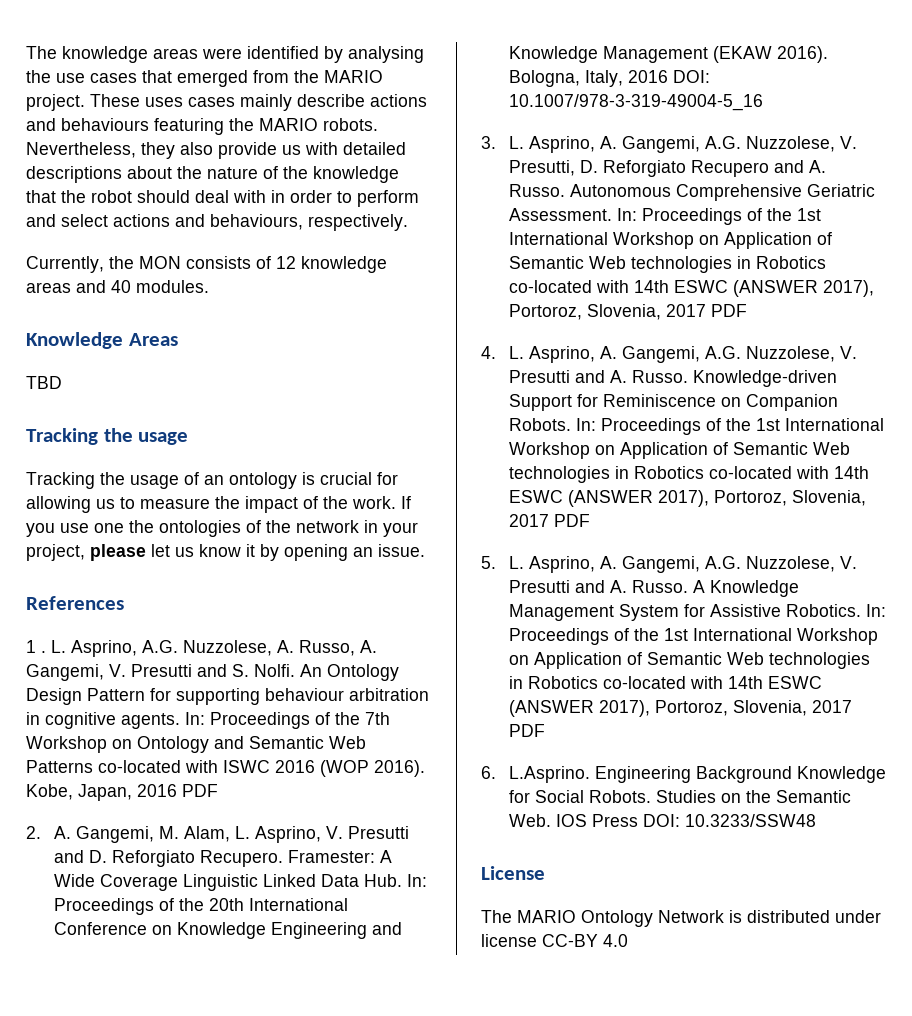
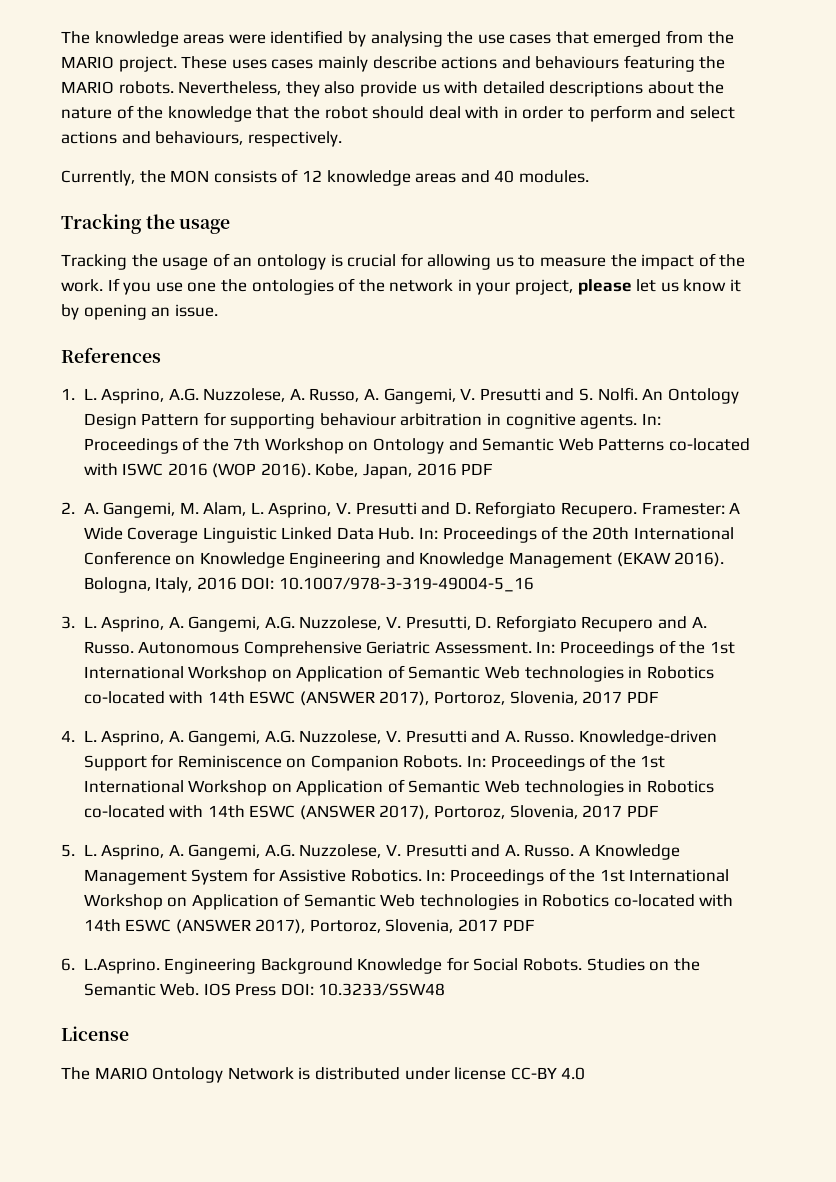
- Knowledge Areas
- TBD
- 1 . L. Asprino, A.G. Nuzzolese, A. Russo, A. Gangemi, V. Presutti and S. Nolfi.
+ 1. L. Asprino, A.G. Nuzzolese, A. Russo, A. Gangemi, V. Presutti and S. Nolfi.

